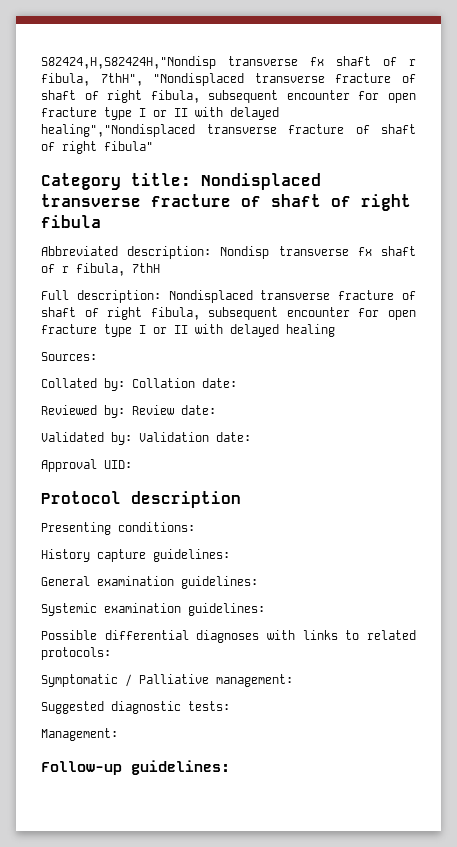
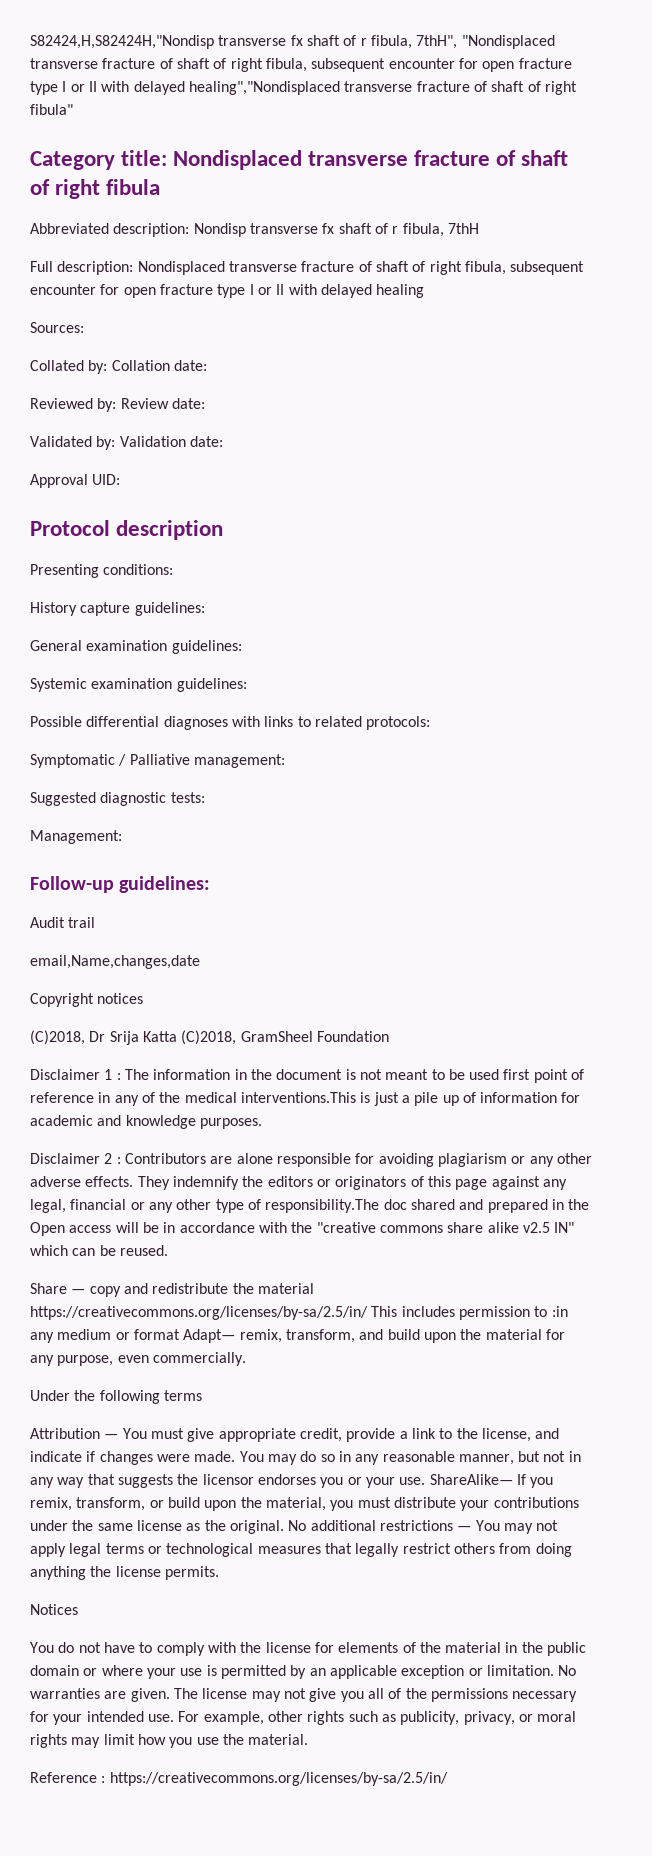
+ Audit trail
+ email,Name,changes,date
+ Copyright notices
+ (C)2018, Dr Srija Katta (C)2018, GramSheel Foundation
+ Disclaimer 1 : The information in the document is not meant to be used first point of reference in any of the medical interventions.This is just a pile up of information for academic and knowledge purposes.
+ Disclaimer 2 : Contributors are alone responsible for avoiding plagiarism or any other adverse effects. They indemnify the editors or originators of this page against any legal, financial or any other type of responsibility.The doc shared and prepared in the Open access will be in accordance with the "creative commons share alike v2.5 IN" which can be reused.
+ Share — copy and redistribute the material https://creativecommons.org/licenses/by-sa/2.5/in/ This includes permission to :in any medium or format Adapt— remix, transform, and build upon the material for any purpose, even commercially.
+ Under the following terms
+ Attribution — You must give appropriate credit, provide a link to the license, and indicate if changes were made. You may do so in any reasonable manner, but not in any way that suggests the licensor endorses you or your use. ShareAlike— If you remix, transform, or build upon the material, you must distribute your contributions under the same license as the original. No additional restrictions — You may not apply legal terms or technological measures that legally restrict others from doing anything the license permits.
+ Notices
+ You do not have to comply with the license for elements of the material in the public domain or where your use is permitted by an applicable exception or limitation. No warranties are given. The license may not give you all of the permissions necessary for your intended use. For example, other rights such as publicity, privacy, or moral rights may limit how you use the material.
+ Reference : https://creativecommons.org/licenses/by-sa/2.5/in/

